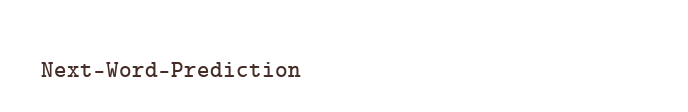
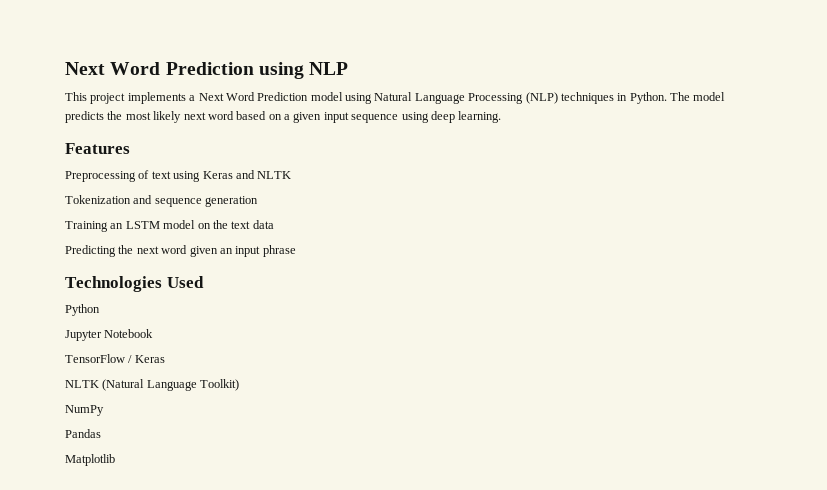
- Next-Word-Prediction
+ Next Word Prediction using NLP
+ This project implements a Next Word Prediction model using Natural Language Processing (NLP) techniques in Python. The model predicts the most likely next word based on a given input sequence using deep learning.
+ Features
+ Preprocessing of text using Keras and NLTK
+ Tokenization and sequence generation
+ Training an LSTM model on the text data
+ Predicting the next word given an input phrase
+ Technologies Used
+ Python
+ Jupyter Notebook
+ TensorFlow / Keras
+ NLTK (Natural Language Toolkit)
+ NumPy
+ Pandas
+ Matplotlib

